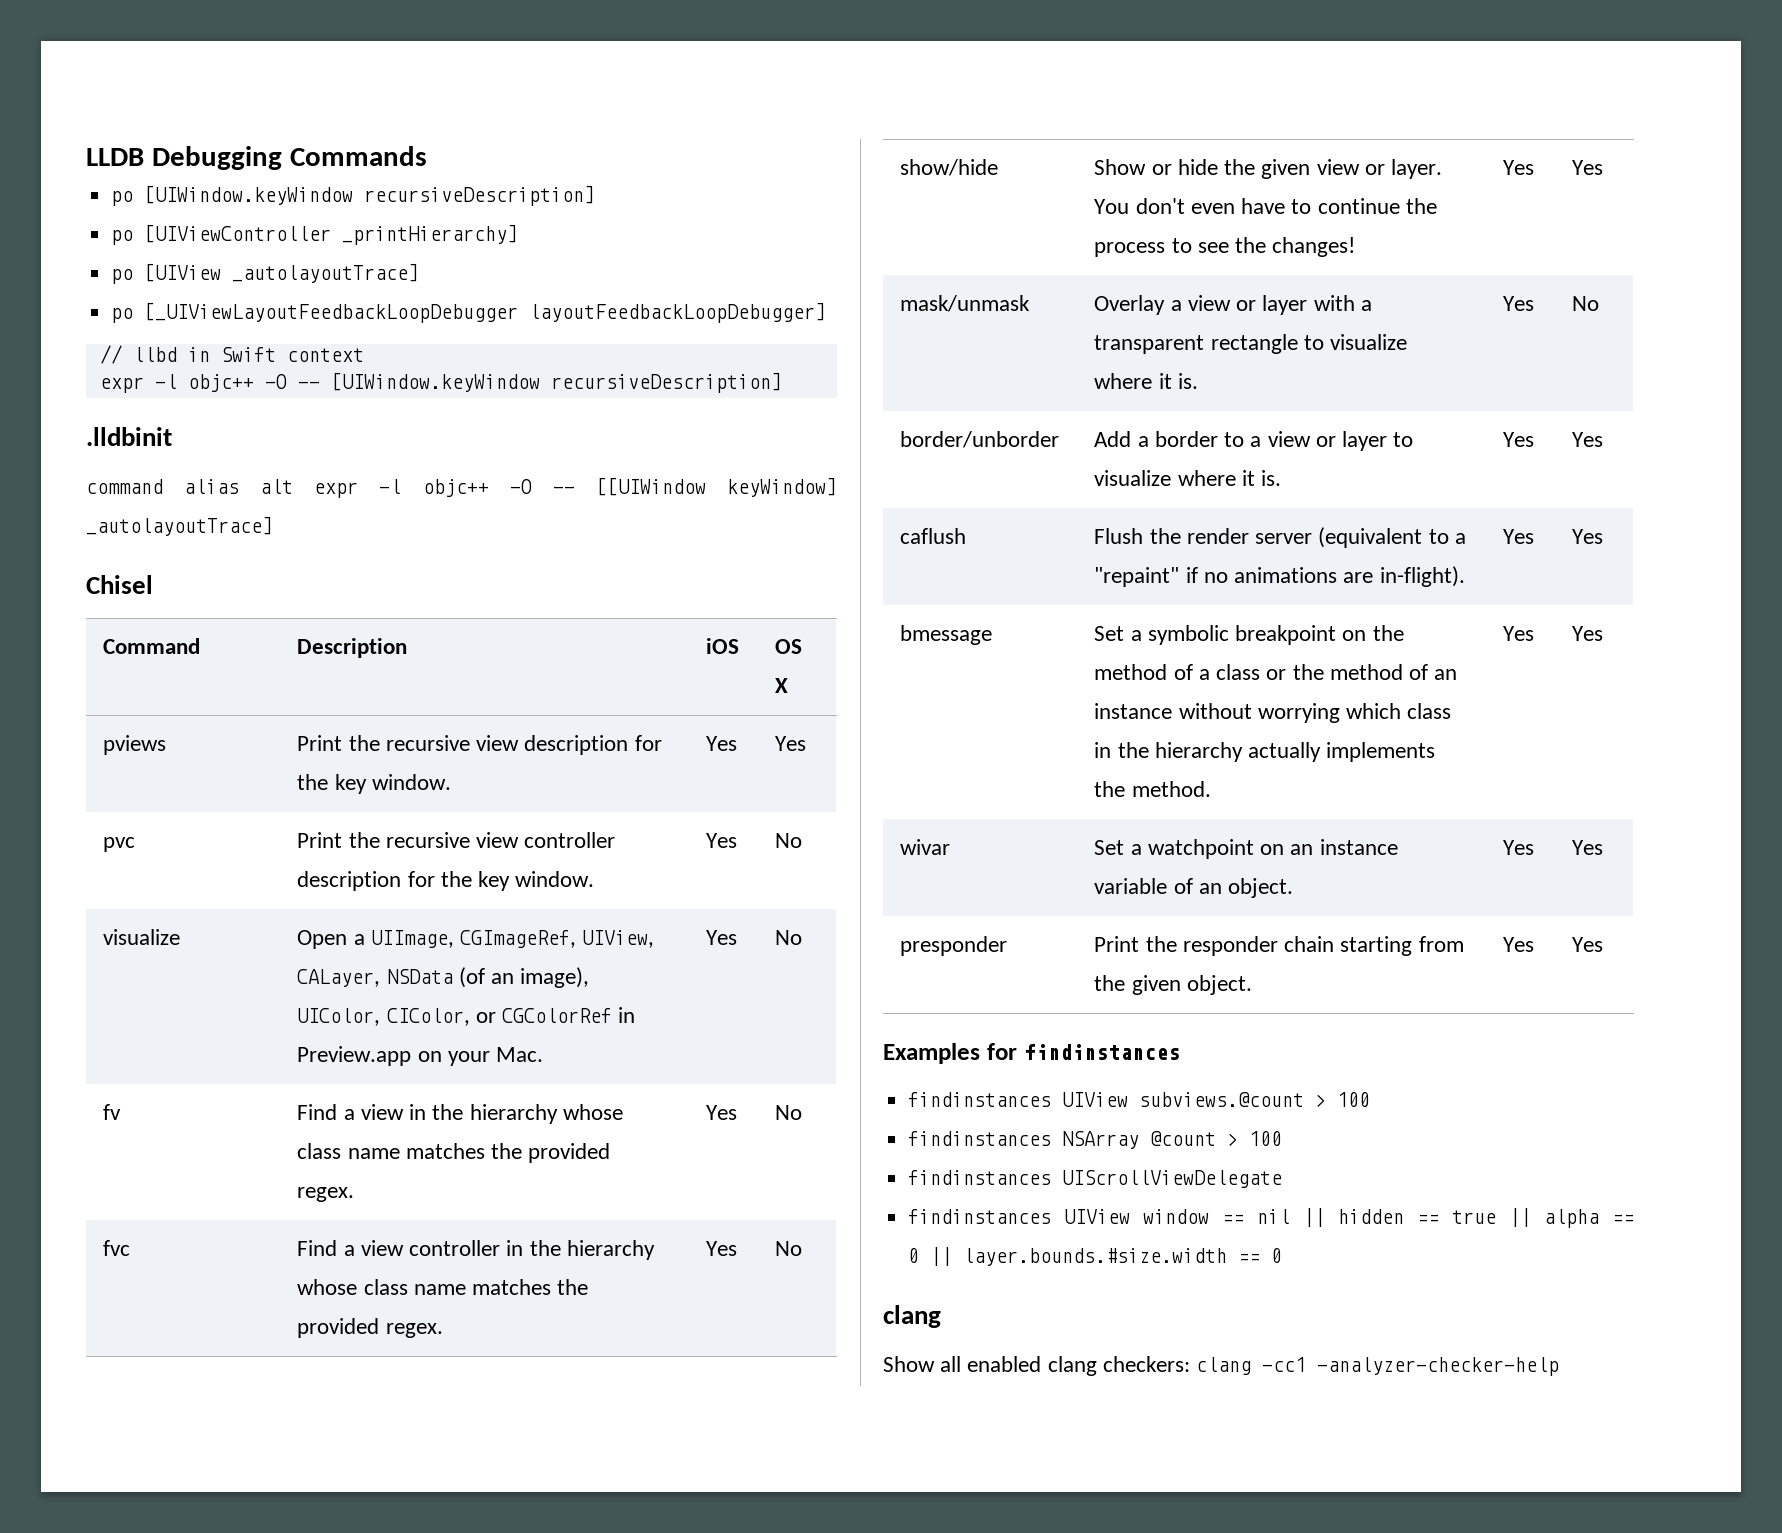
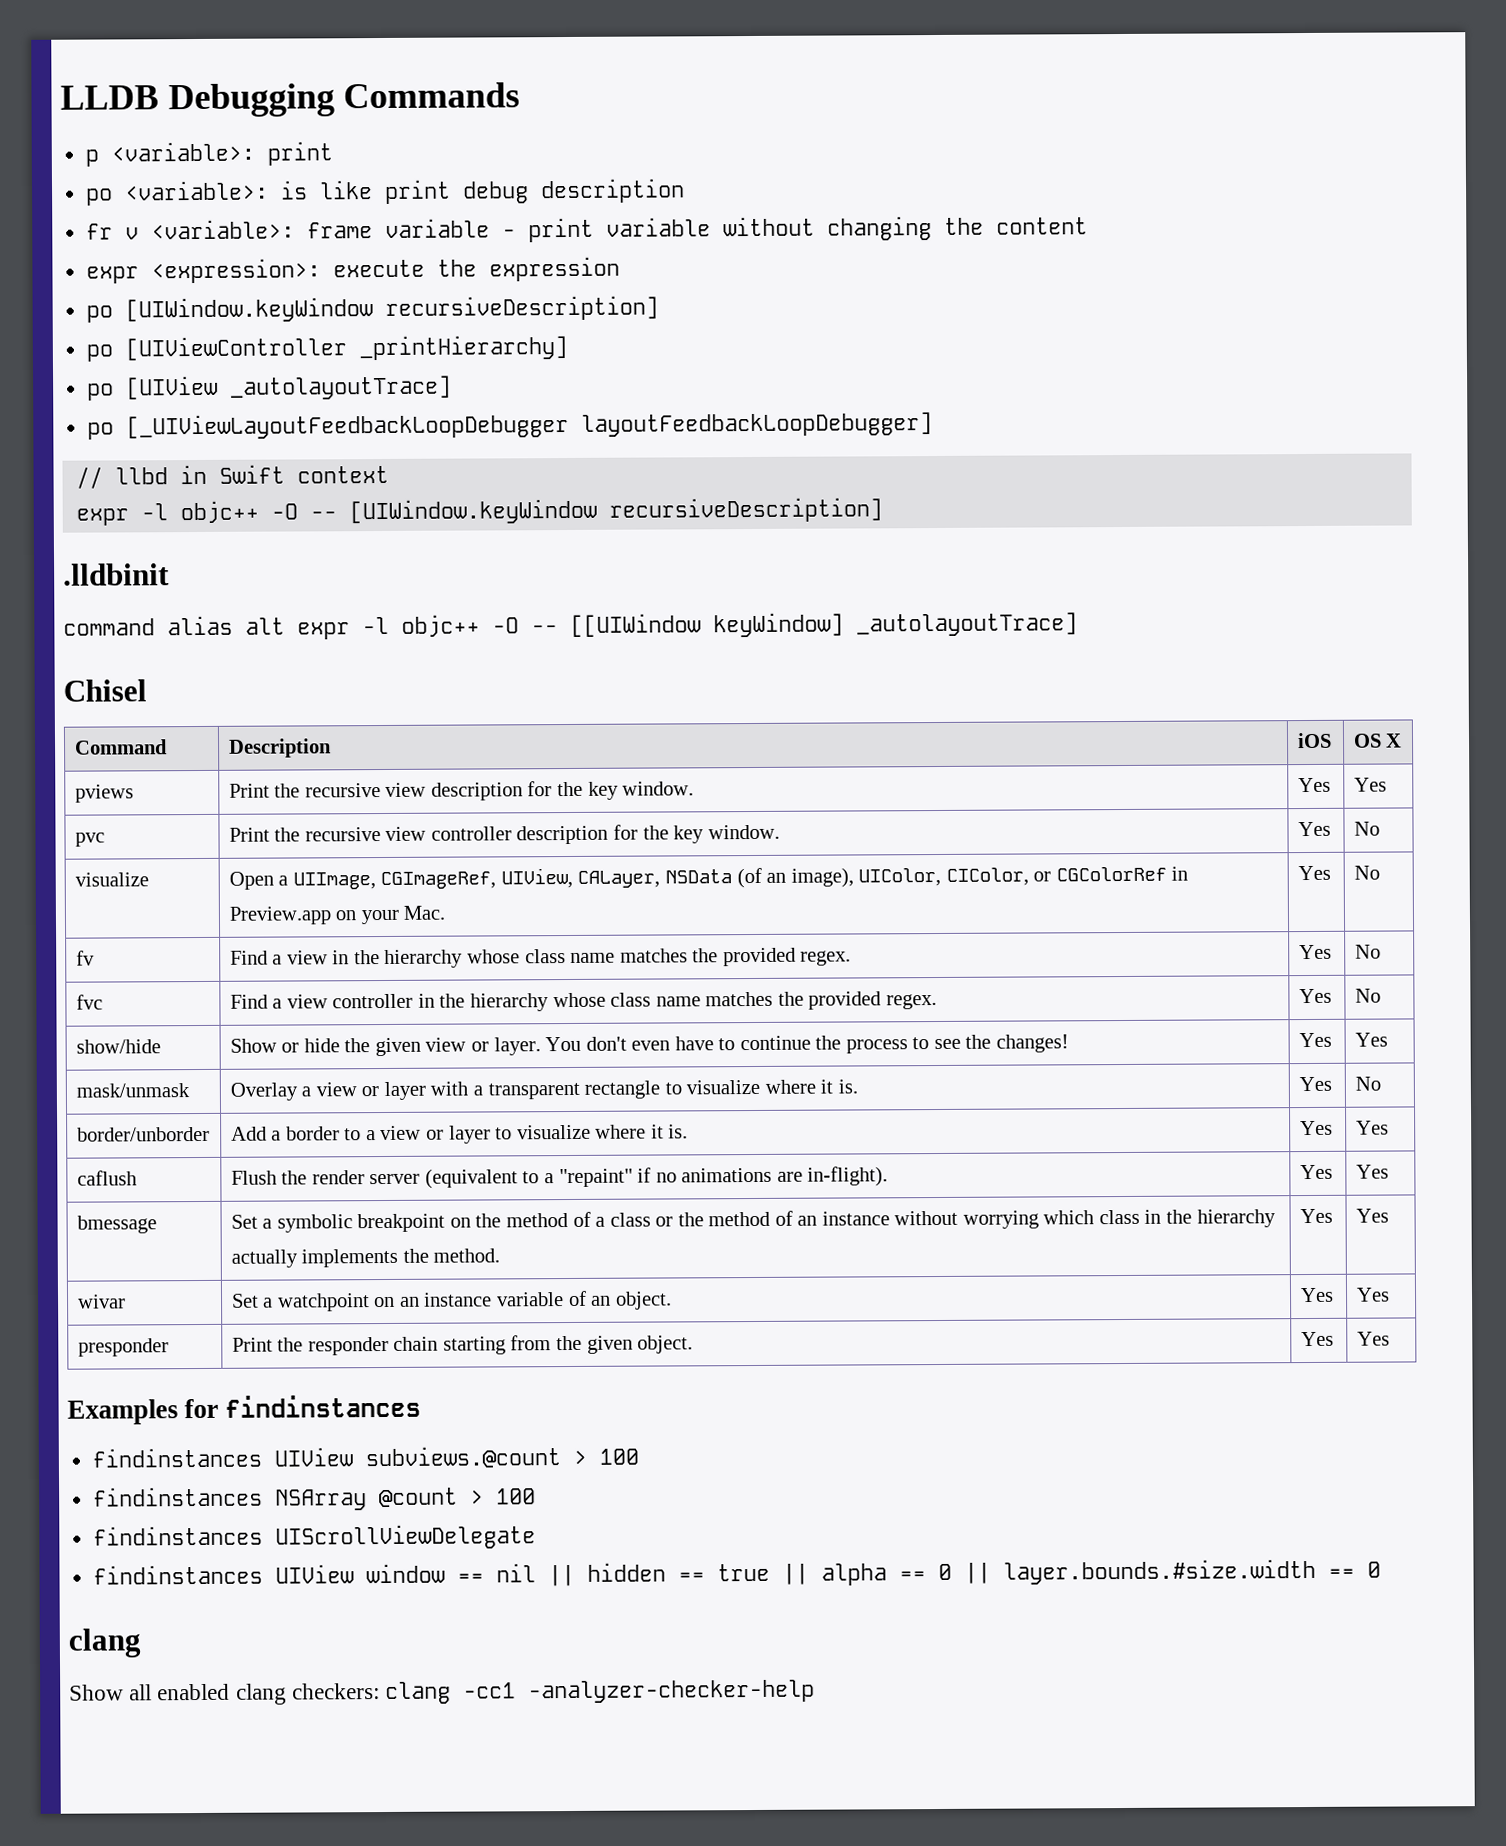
+ p <variable>: print
+ po <variable>: is like print debug description
+ fr v <variable>: frame variable - print variable without changing the content
+ expr <expression>: execute the expression

